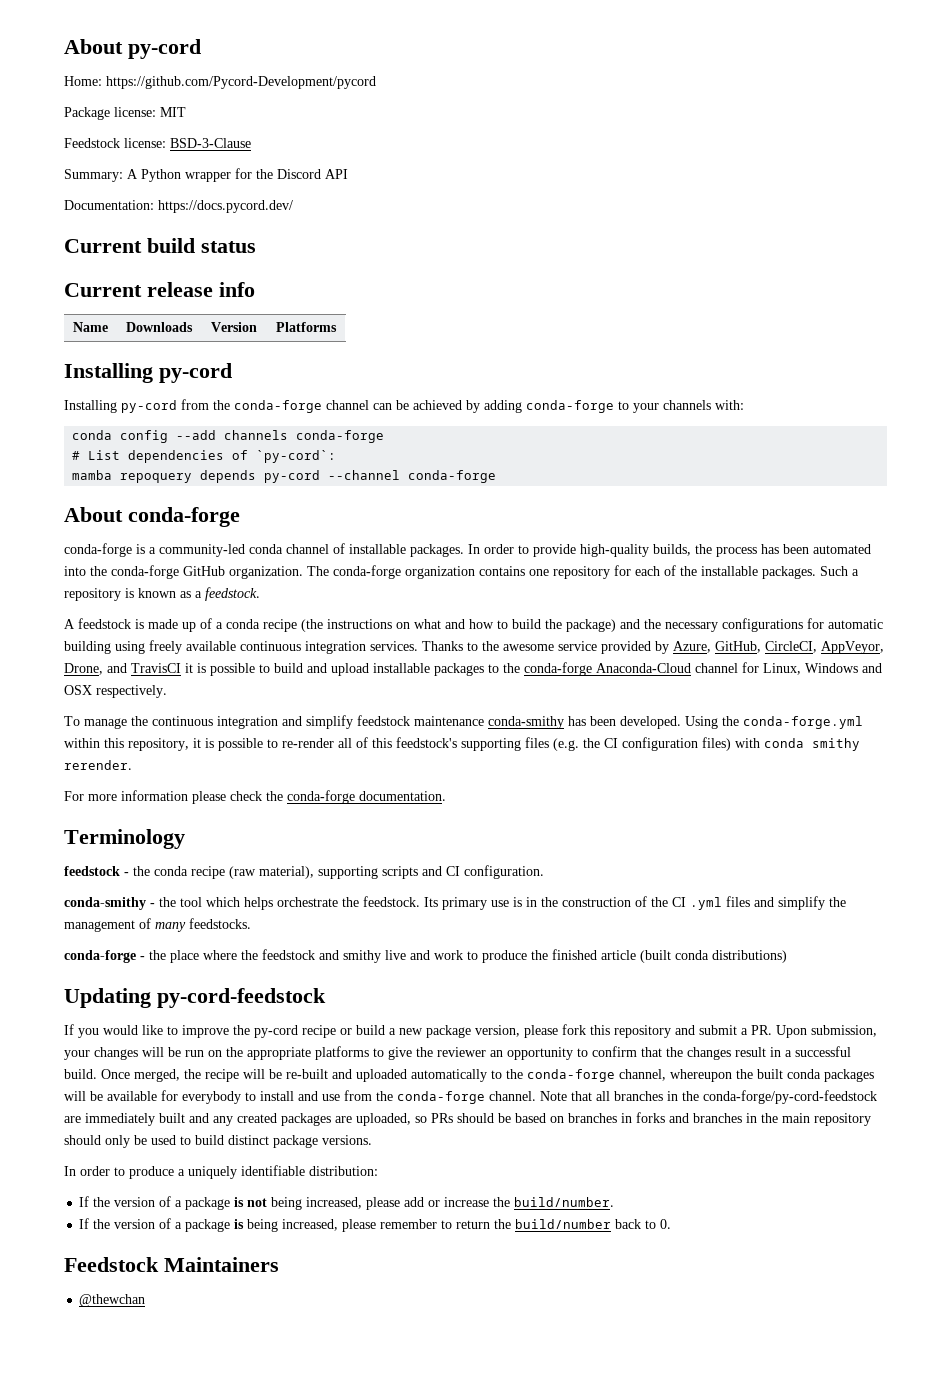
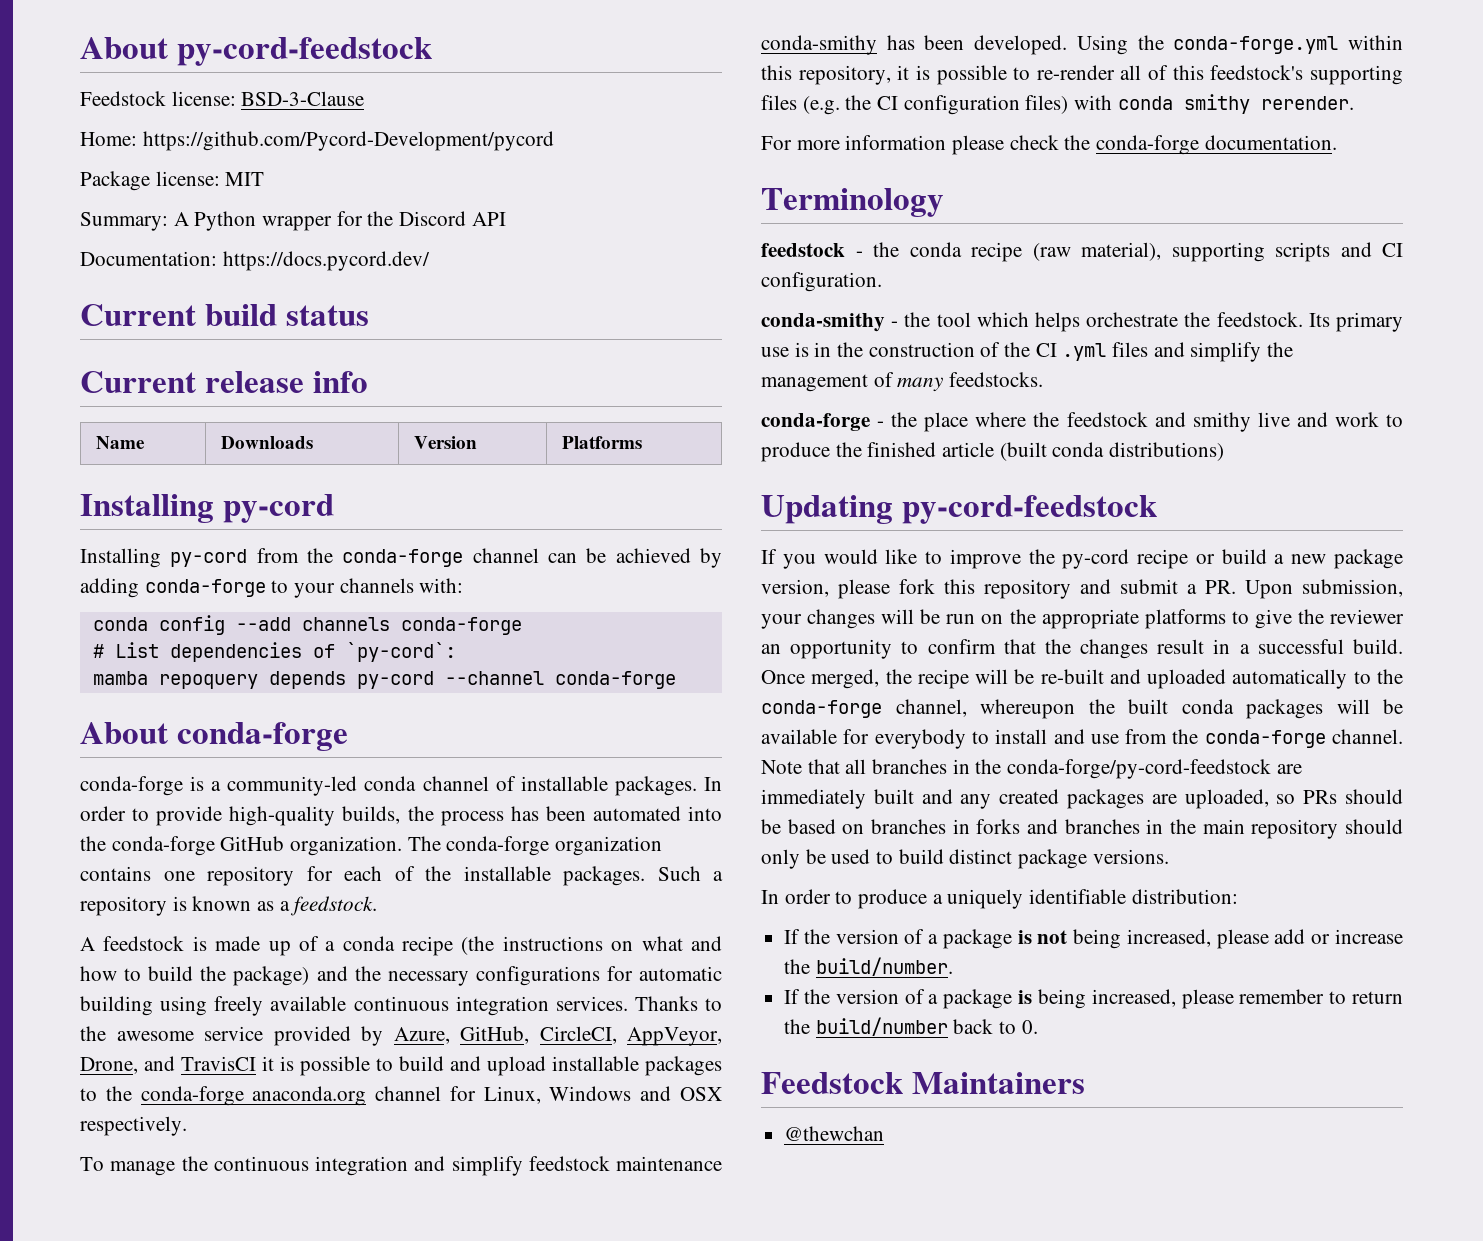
- About py-cord
+ About py-cord-feedstock
+ Feedstock license: BSD-3-Clause
- Feedstock license: BSD-3-Clause
- Thanks to the awesome service provided by Azure, GitHub, CircleCI, AppVeyor, Drone, and TravisCI it is possible to build and upload installable packages to the conda-forge Anaconda-Cloud channel for Linux, Windows and OSX respectively.
+ Thanks to the awesome service provided by Azure, GitHub, CircleCI, AppVeyor, Drone, and TravisCI it is possible to build and upload installable packages to the conda-forge anaconda.org channel for Linux, Windows and OSX respectively.

